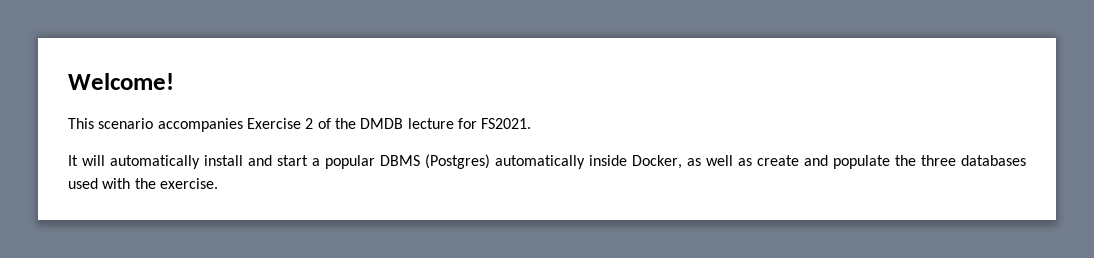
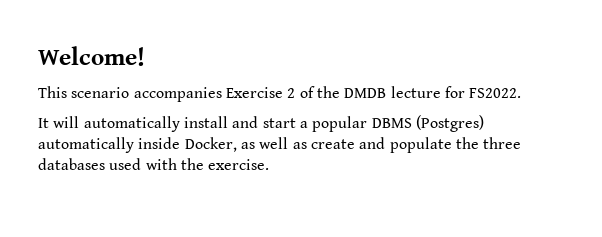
- This scenario accompanies Exercise 2 of the DMDB lecture for FS2021.
+ This scenario accompanies Exercise 2 of the DMDB lecture for FS2022.

